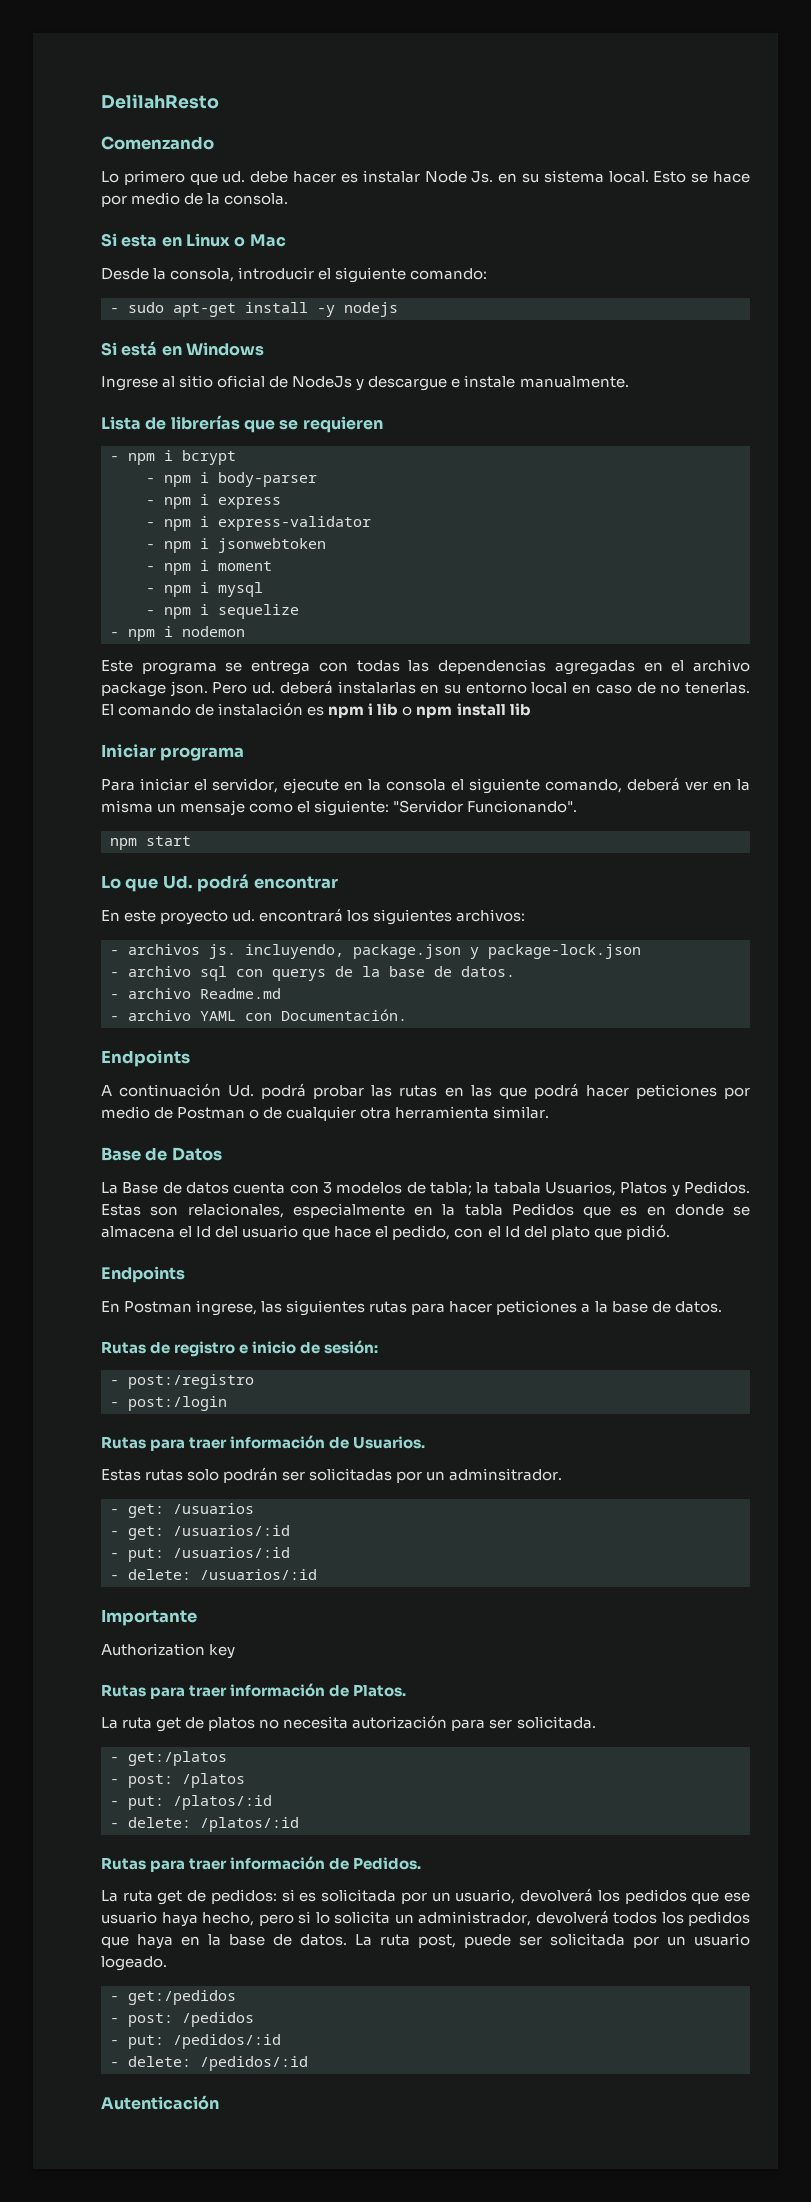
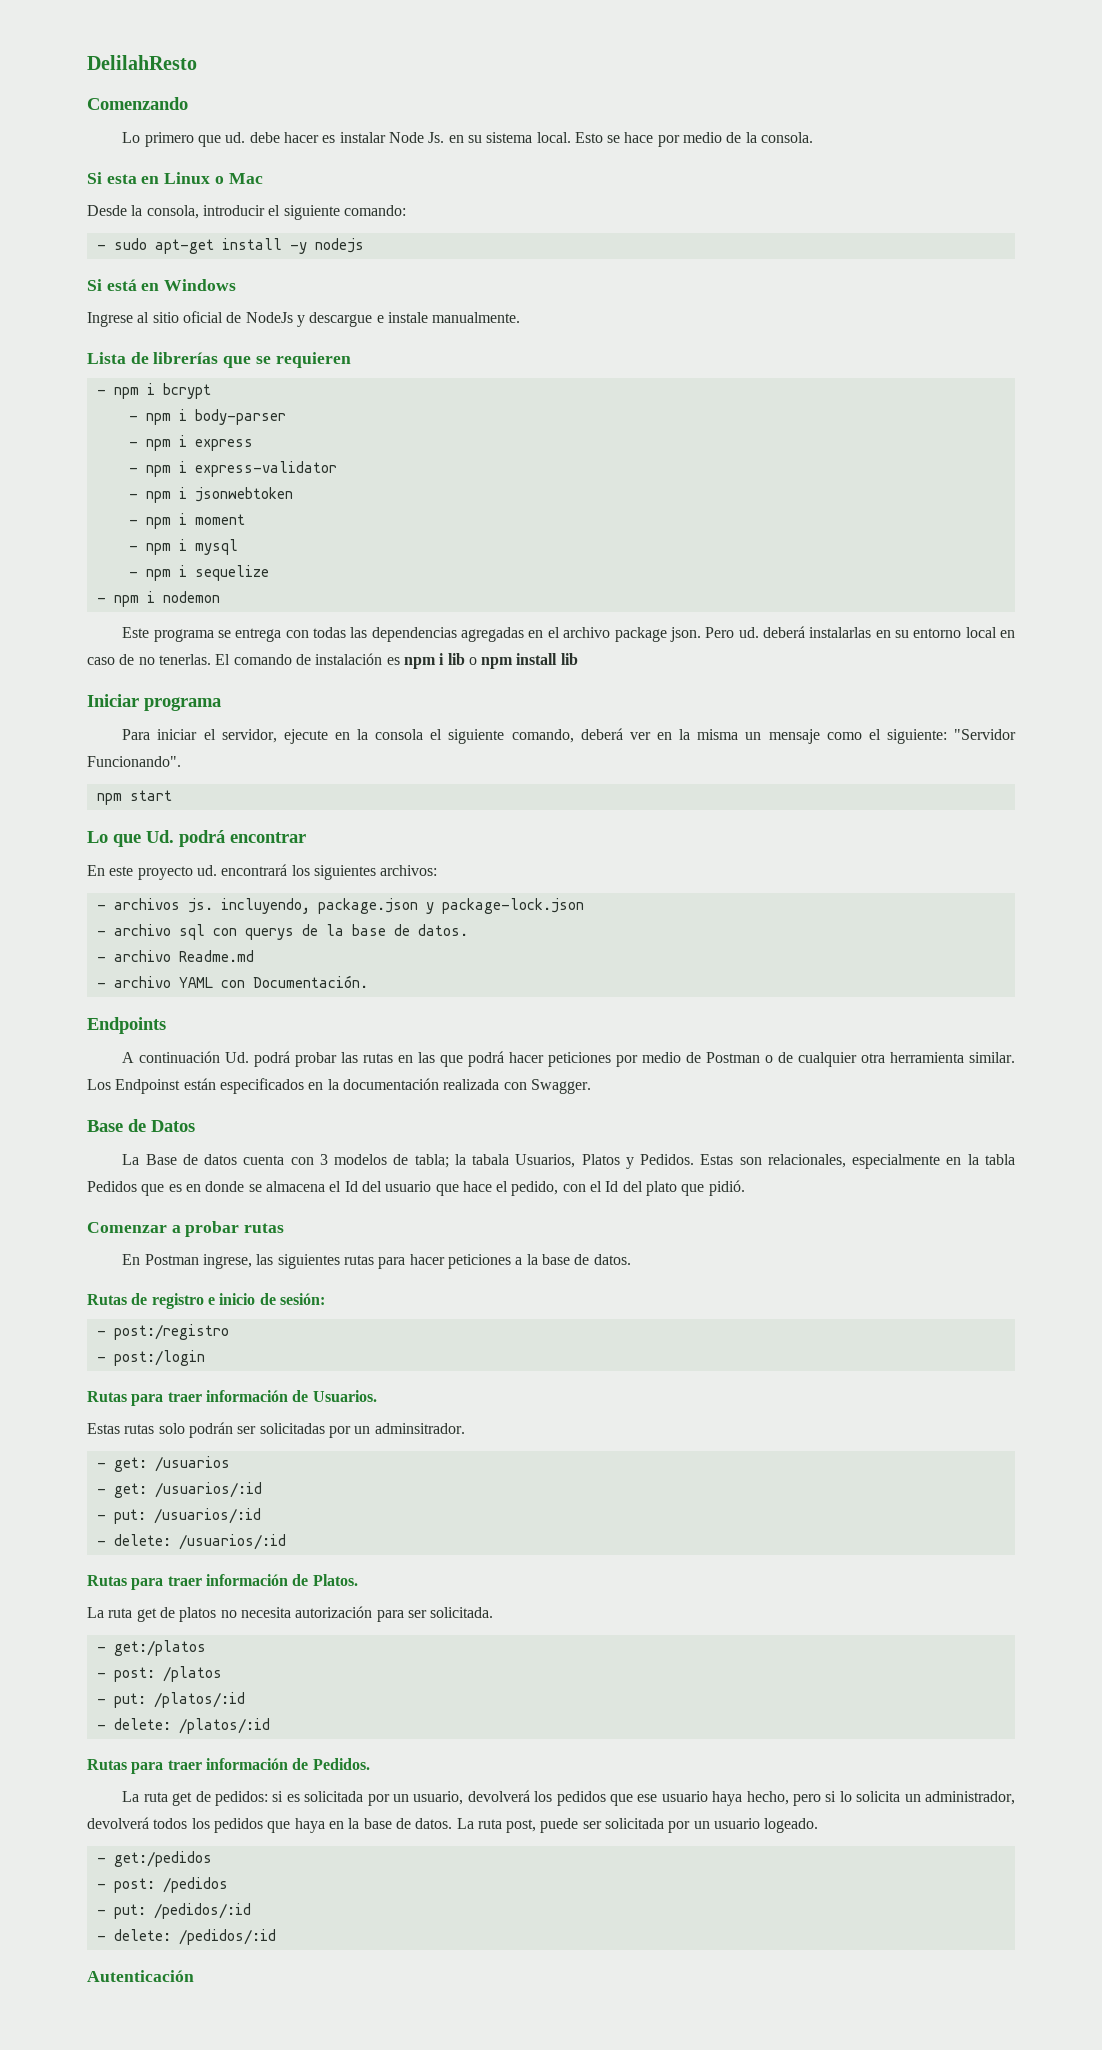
+ Los Endpoinst están especificados en la documentación realizada con Swagger.
  Estas son relacionales, especialmente en la tabla Pedidos que es en donde se almacena el Id del usuario que hace el pedido, con el Id del plato que pidió.
- Endpoints
+ Comenzar a probar rutas
- Importante
- Authorization key

